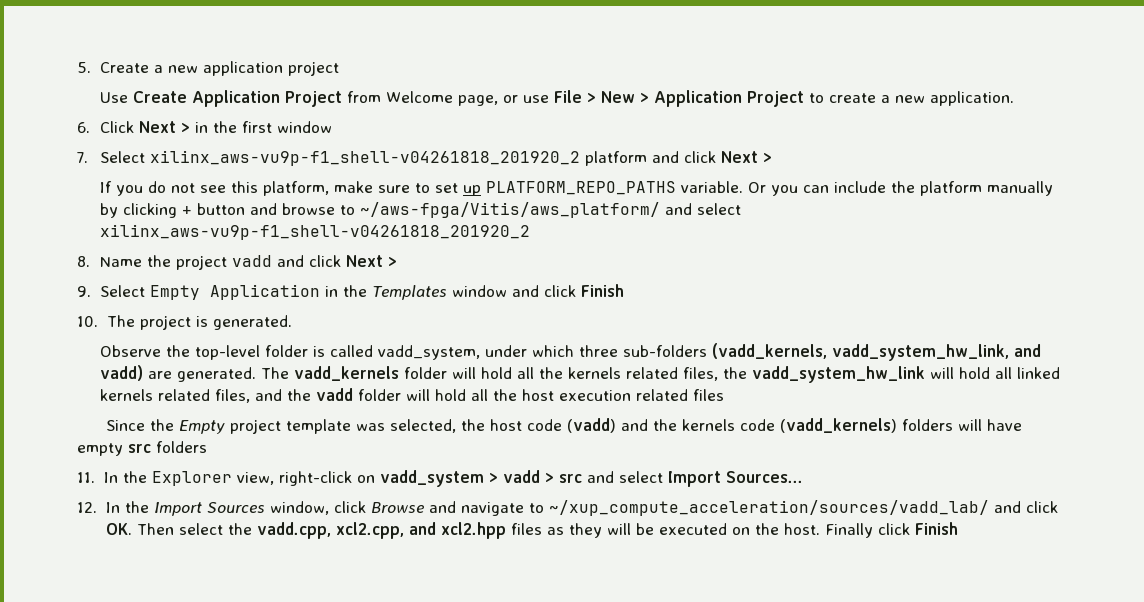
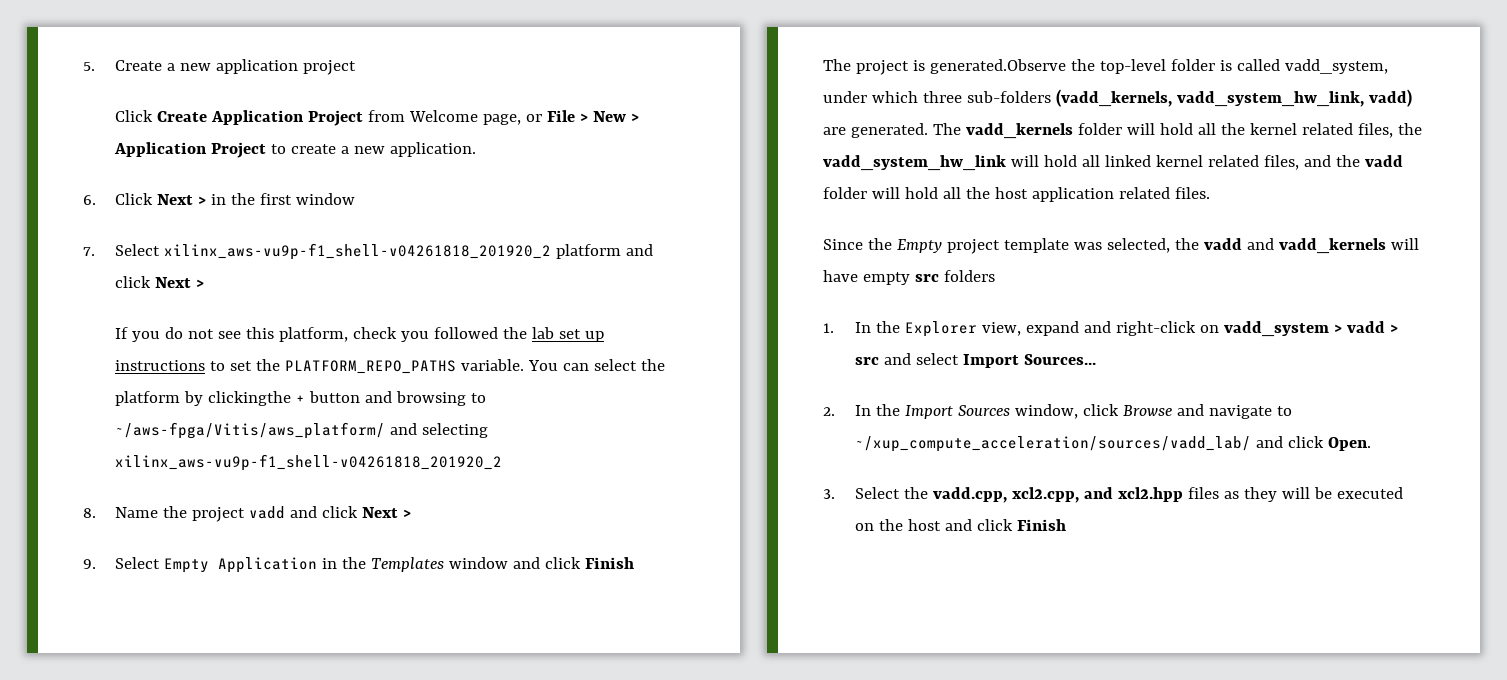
- Use Create Application Project from Welcome page, or use File > New > Application Project to create a new application.
+ Click Create Application Project from Welcome page, or File > New > Application Project to create a new application.
- If you do not see this platform, make sure to set up PLATFORM_REPO_PATHS variable.
+ If you do not see this platform, check you followed the lab set up instructions to set the PLATFORM_REPO_PATHS variable.
- Or you can include the platform manually by clicking + button and browse to ~/aws-fpga/Vitis/aws_platform/ and select xilinx_aws-vu9p-f1_shell-v04261818_201920_2
+ You can select the platform by clickingthe + button and browsing to ~/aws-fpga/Vitis/aws_platform/ and selecting xilinx_aws-vu9p-f1_shell-v04261818_201920_2
- 10. The project is generated.
- Observe the top-level folder is called vadd_system, under which three sub-folders (vadd_kernels, vadd_system_hw_link, and vadd) are generated.
+ The project is generated.Observe the top-level folder is called vadd_system, under which three sub-folders (vadd_kernels, vadd_system_hw_link, vadd) are generated.
- The vadd_kernels folder will hold all the kernels related files, the vadd_system_hw_link will hold all linked kernels related files, and the vadd folder will hold all the host execution related files
+ The vadd_kernels folder will hold all the kernel related files, the vadd_system_hw_link will hold all linked kernel related files, and the vadd folder will hold all the host application related files.
- Since the Empty project template was selected, the host code (vadd) and the kernels code (vadd_kernels) folders will have empty src folders
+ Since the Empty project template was selected, the vadd and vadd_kernels will have empty src folders
- 11. In the Explorer view, right-click on vadd_system > vadd > src and select Import Sources...
+ 1. In the Explorer view, expand and right-click on vadd_system > vadd > src and select Import Sources...
- 12. In the Import Sources window, click Browse and navigate to ~/xup_compute_acceleration/sources/vadd_lab/ and click OK. Then select the vadd.cpp, xcl2.cpp, and xcl2.hpp files as they will be executed on the host. Finally click Finish
+ 2. In the Import Sources window, click Browse and navigate to ~/xup_compute_acceleration/sources/vadd_lab/ and click Open.
+ 3. Select the vadd.cpp, xcl2.cpp, and xcl2.hpp files as they will be executed on the host and click Finish

